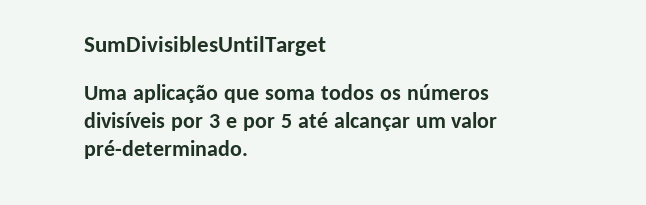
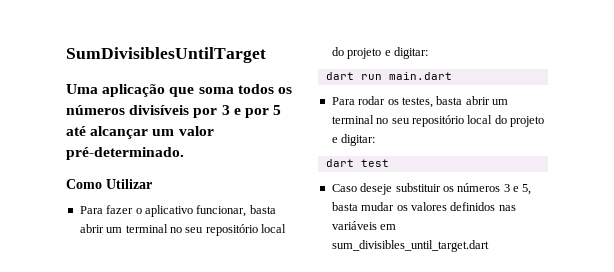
+ Como Utilizar
+ Para fazer o aplicativo funcionar, basta abrir um terminal no seu repositório local do projeto e digitar:
+ dart run main.dart
+ Para rodar os testes, basta abrir um terminal no seu repositório local do projeto e digitar:
+ dart test
+ Caso deseje substituir os números 3 e 5, basta mudar os valores definidos nas variáveis em sum_divisibles_until_target.dart

